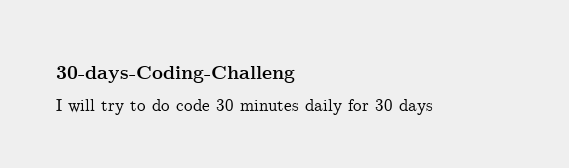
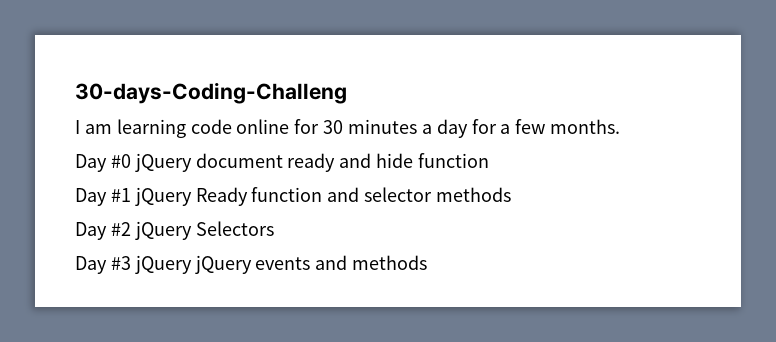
- I will try to do code 30 minutes daily for 30 days
+ I am learning code online for 30 minutes a day for a few months.
+ Day #0 jQuery document ready and hide function
+ Day #1 jQuery Ready function and selector methods
+ Day #2 jQuery Selectors
+ Day #3 jQuery jQuery events and methods

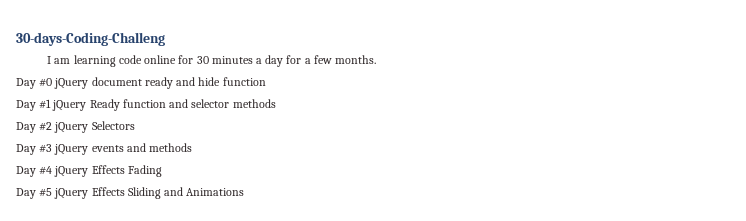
- Day #3 jQuery jQuery events and methods
+ Day #3 jQuery events and methods
+ Day #4 jQuery Effects Fading
+ Day #5 jQuery Effects Sliding and Animations

